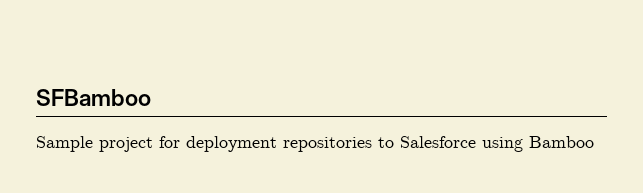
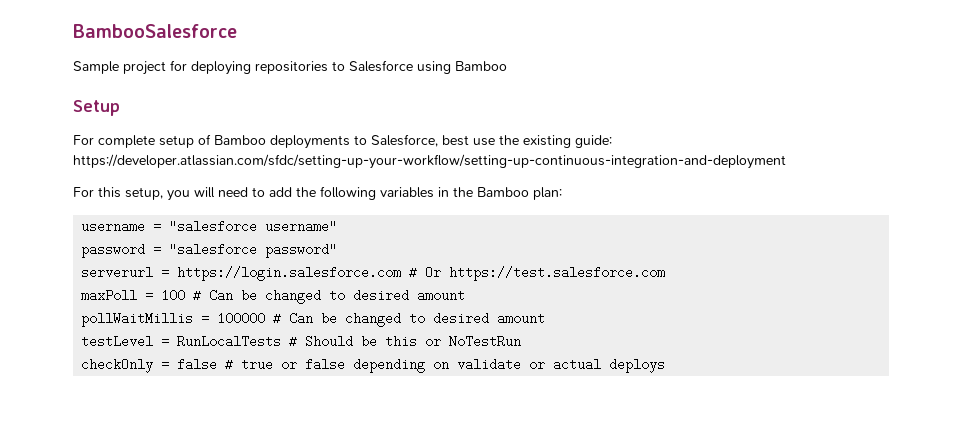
- SFBamboo
+ BambooSalesforce
- Sample project for deployment repositories to Salesforce using Bamboo
+ Sample project for deploying repositories to Salesforce using Bamboo
+ Setup
+ For complete setup of Bamboo deployments to Salesforce, best use the existing guide: https://developer.atlassian.com/sfdc/setting-up-your-workflow/setting-up-continuous-integration-and-deployment
+ For this setup, you will need to add the following variables in the Bamboo plan:
+ username = "salesforce username"
+ password = "salesforce password"
+ serverurl = https://login.salesforce.com # Or https://test.salesforce.com
+ maxPoll = 100 # Can be changed to desired amount
+ pollWaitMillis = 100000 # Can be changed to desired amount
+ testLevel = RunLocalTests # Should be this or NoTestRun
+ checkOnly = false # true or false depending on validate or actual deploys

